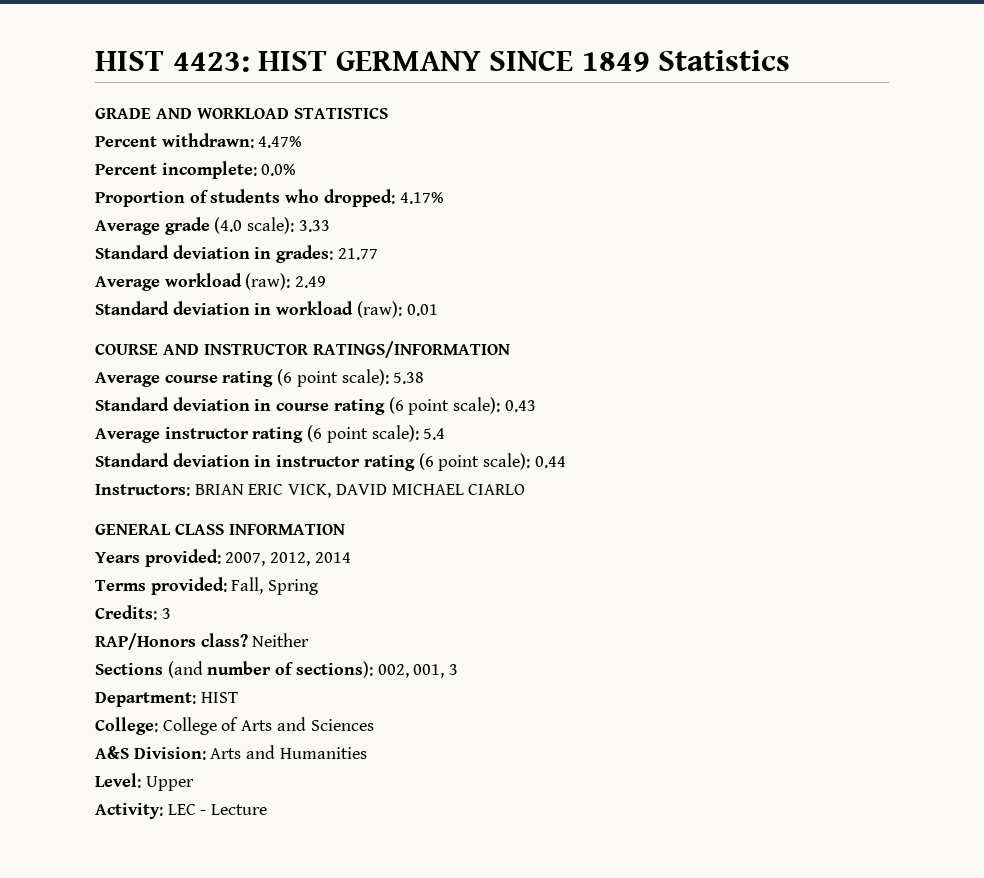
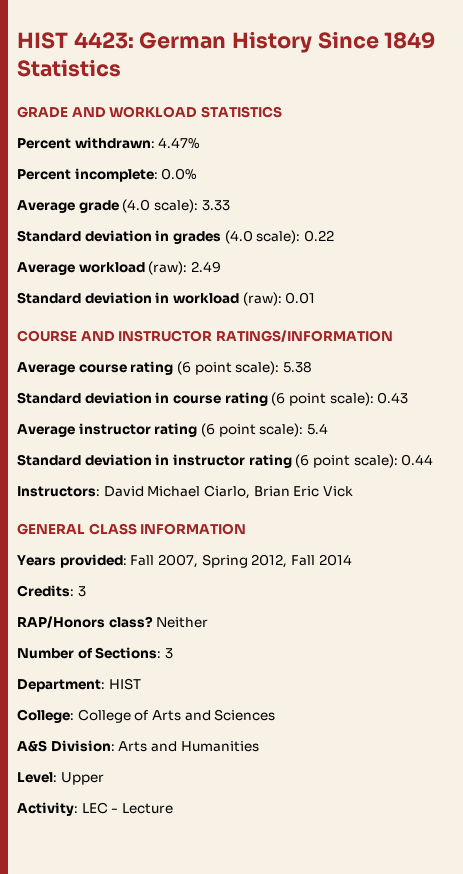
- HIST 4423: HIST GERMANY SINCE 1849 Statistics
+ HIST 4423: German History Since 1849 Statistics
- Proportion of students who dropped: 4.17%
- Standard deviation in grades: 21.77
+ Standard deviation in grades (4.0 scale): 0.22
- Instructors: BRIAN ERIC VICK, DAVID MICHAEL CIARLO
+ Instructors: David Michael Ciarlo, Brian Eric Vick
- Years provided: 2007, 2012, 2014
- Terms provided: Fall, Spring
+ Years provided: Fall 2007, Spring 2012, Fall 2014
- Sections (and number of sections): 002, 001, 3
+ Number of Sections: 3

